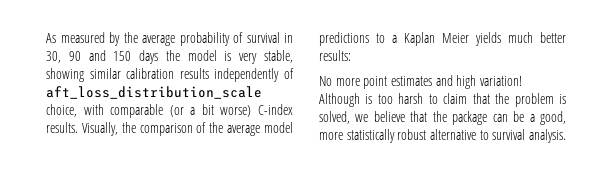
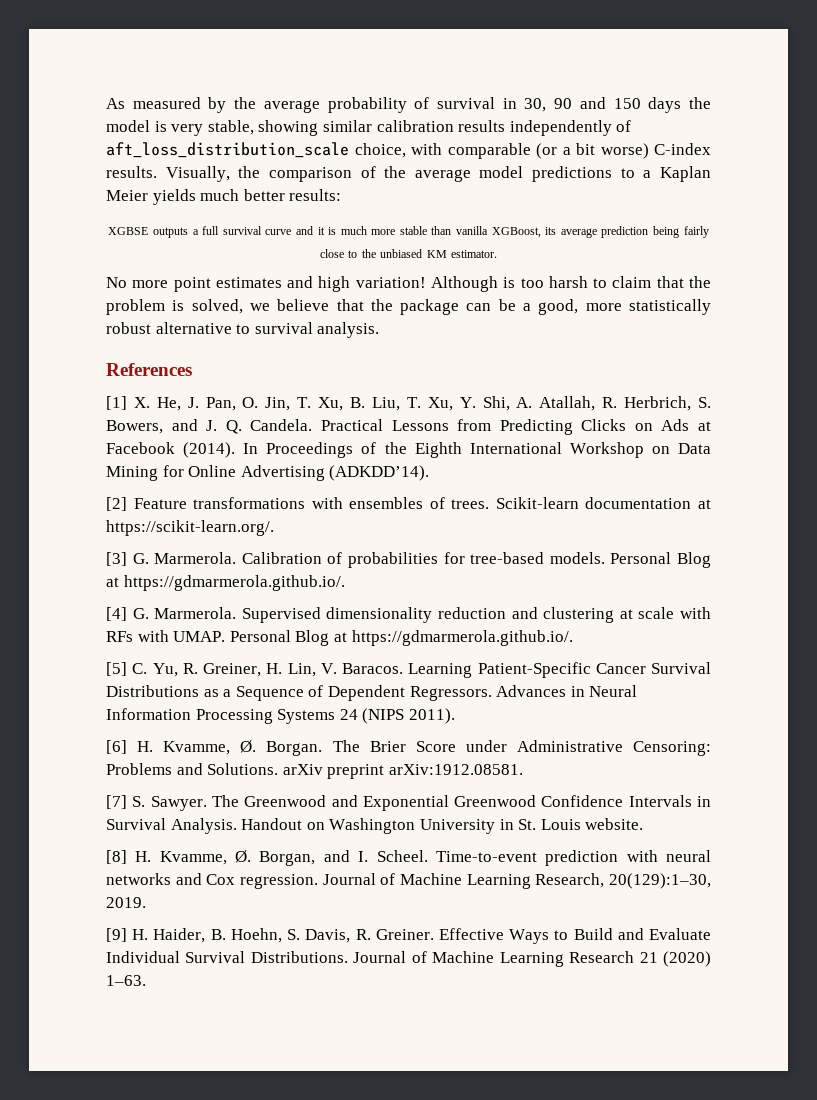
+ XGBSE outputs a full survival curve and it is much more stable than vanilla XGBoost, its average prediction being fairly close to the unbiased KM estimator.
+ References
+ [1] X. He, J. Pan, O. Jin, T. Xu, B. Liu, T. Xu, Y. Shi, A. Atallah, R. Herbrich, S. Bowers, and J. Q. Candela. Practical Lessons from Predicting Clicks on Ads at Facebook (2014). In Proceedings of the Eighth International Workshop on Data Mining for Online Advertising (ADKDD’14).
+ [2] Feature transformations with ensembles of trees. Scikit-learn documentation at https://scikit-learn.org/.
+ [3] G. Marmerola. Calibration of probabilities for tree-based models. Personal Blog at https://gdmarmerola.github.io/.
+ [4] G. Marmerola. Supervised dimensionality reduction and clustering at scale with RFs with UMAP. Personal Blog at https://gdmarmerola.github.io/.
+ [5] C. Yu, R. Greiner, H. Lin, V. Baracos. Learning Patient-Specific Cancer Survival Distributions as a Sequence of Dependent Regressors. Advances in Neural Information Processing Systems 24 (NIPS 2011).
+ [6] H. Kvamme, Ø. Borgan. The Brier Score under Administrative Censoring: Problems and Solutions. arXiv preprint arXiv:1912.08581.
+ [7] S. Sawyer. The Greenwood and Exponential Greenwood Confidence Intervals in Survival Analysis. Handout on Washington University in St. Louis website.
+ [8] H. Kvamme, Ø. Borgan, and I. Scheel. Time-to-event prediction with neural networks and Cox regression. Journal of Machine Learning Research, 20(129):1–30, 2019.
+ [9] H. Haider, B. Hoehn, S. Davis, R. Greiner. Effective Ways to Build and Evaluate Individual Survival Distributions. Journal of Machine Learning Research 21 (2020) 1–63.

